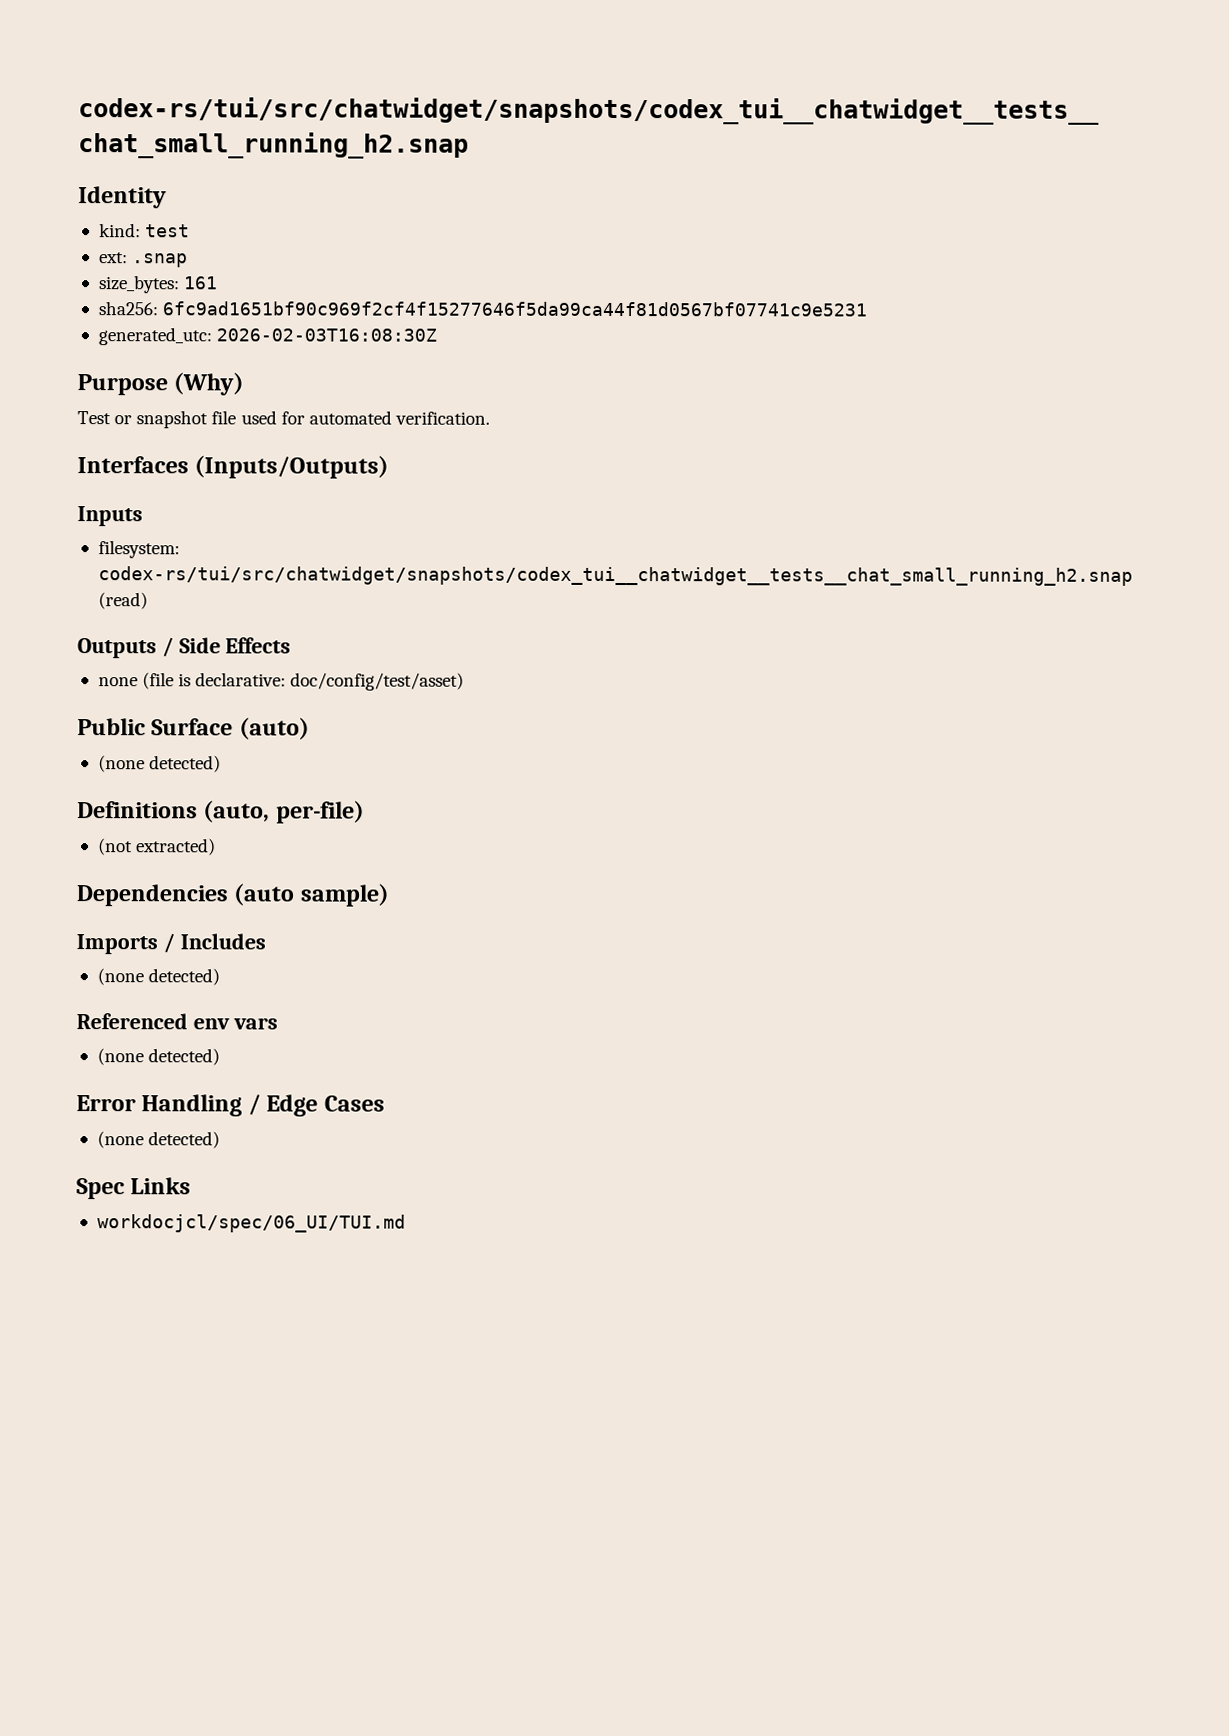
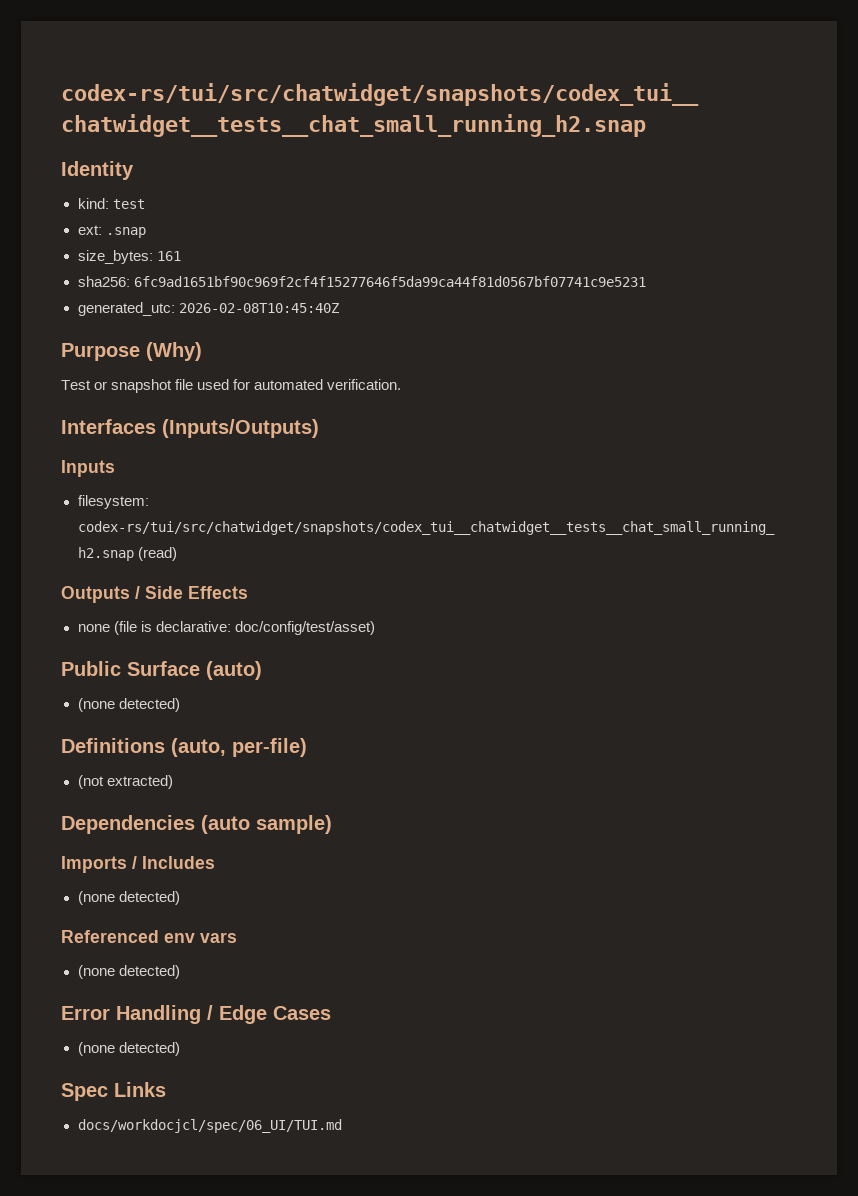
- generated_utc: 2026-02-03T16:08:30Z
+ generated_utc: 2026-02-08T10:45:40Z
- workdocjcl/spec/06_UI/TUI.md
+ docs/workdocjcl/spec/06_UI/TUI.md

